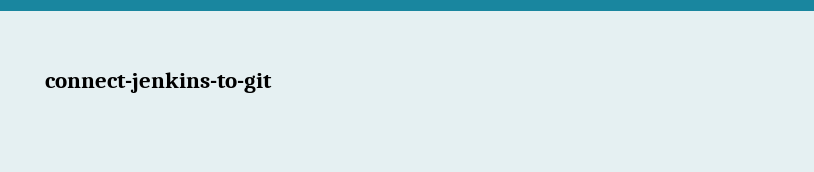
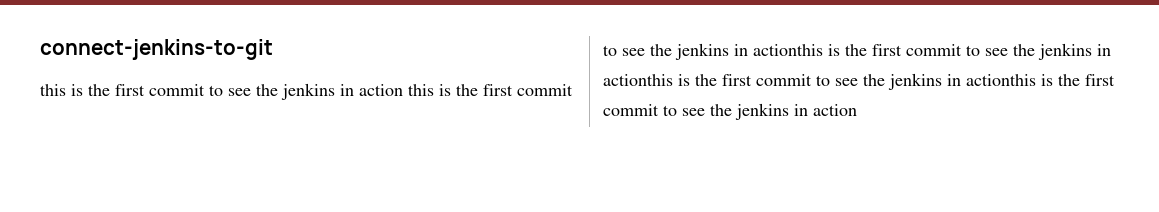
+ this is the first commit to see the jenkins in action this is the first commit to see the jenkins in actionthis is the first commit to see the jenkins in actionthis is the first commit to see the jenkins in actionthis is the first commit to see the jenkins in action

